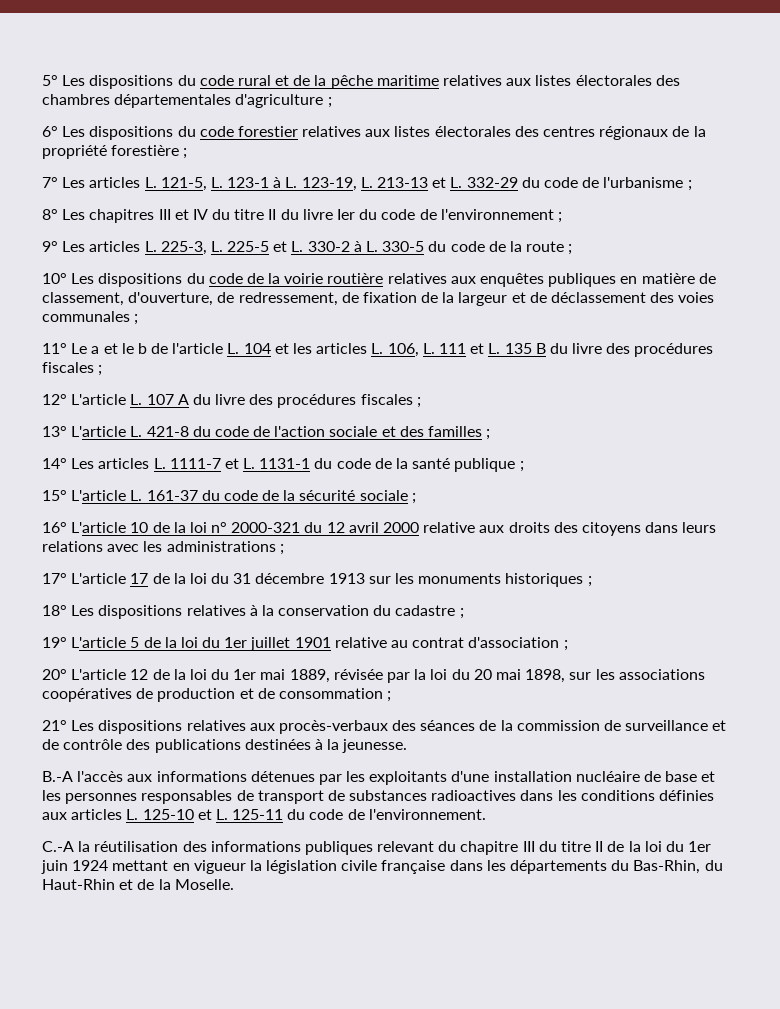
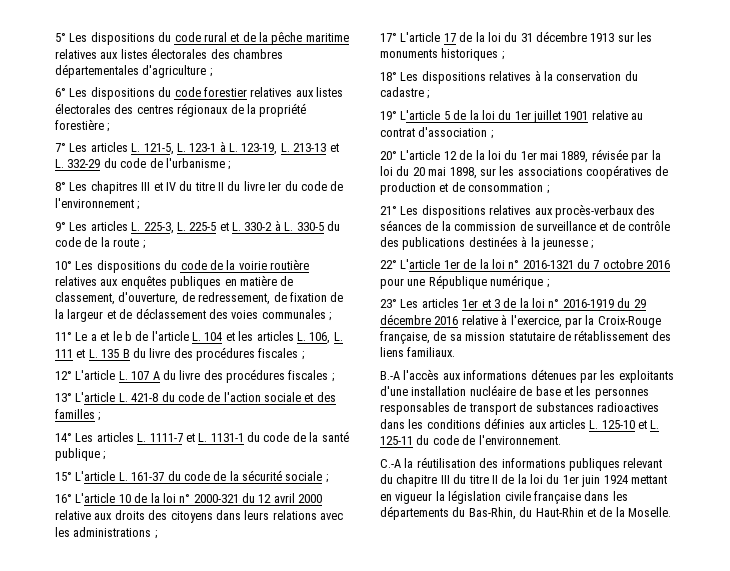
- 21° Les dispositions relatives aux procès-verbaux des séances de la commission de surveillance et de contrôle des publications destinées à la jeunesse.
+ 21° Les dispositions relatives aux procès-verbaux des séances de la commission de surveillance et de contrôle des publications destinées à la jeunesse ;
+ 22° L'article 1er de la loi n° 2016-1321 du 7 octobre 2016 pour une République numérique ;
+ 23° Les articles 1er et 3 de la loi n° 2016-1919 du 29 décembre 2016 relative à l'exercice, par la Croix-Rouge française, de sa mission statutaire de rétablissement des liens familiaux.

